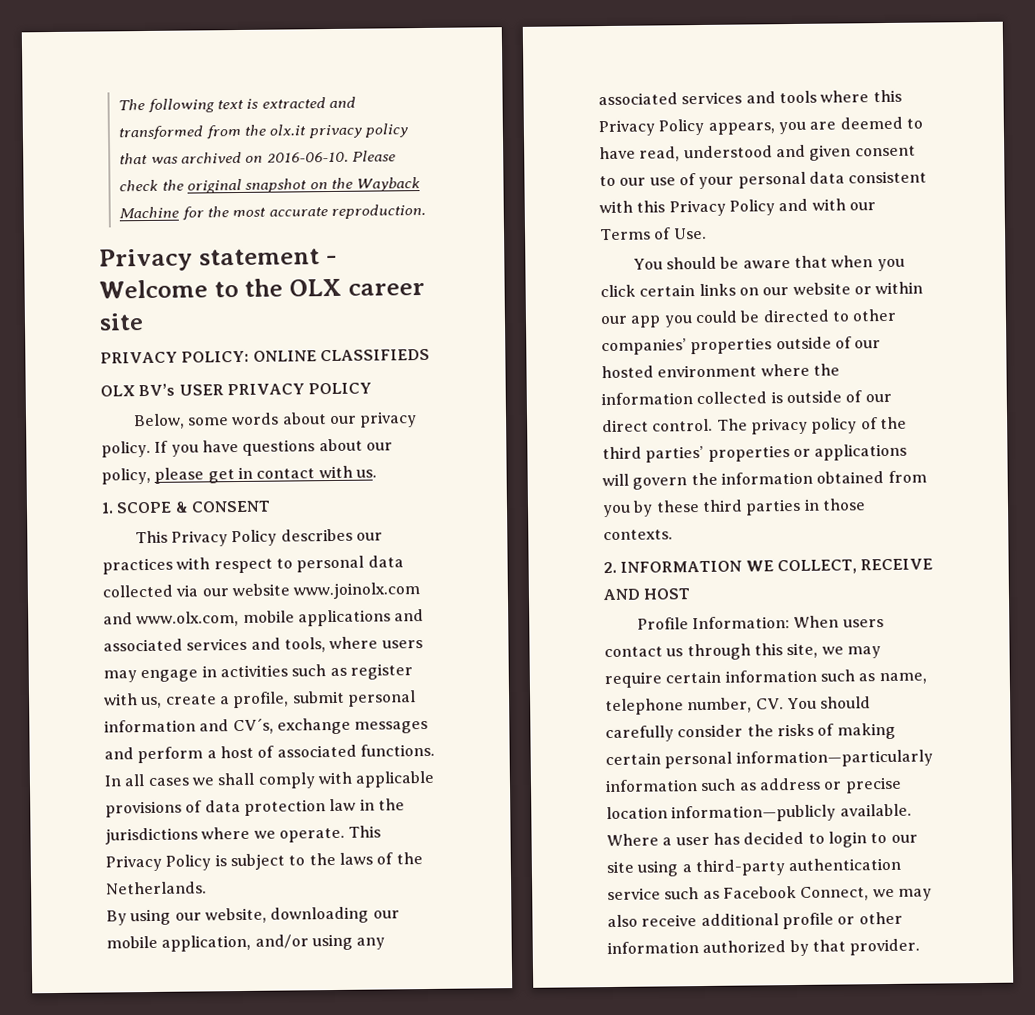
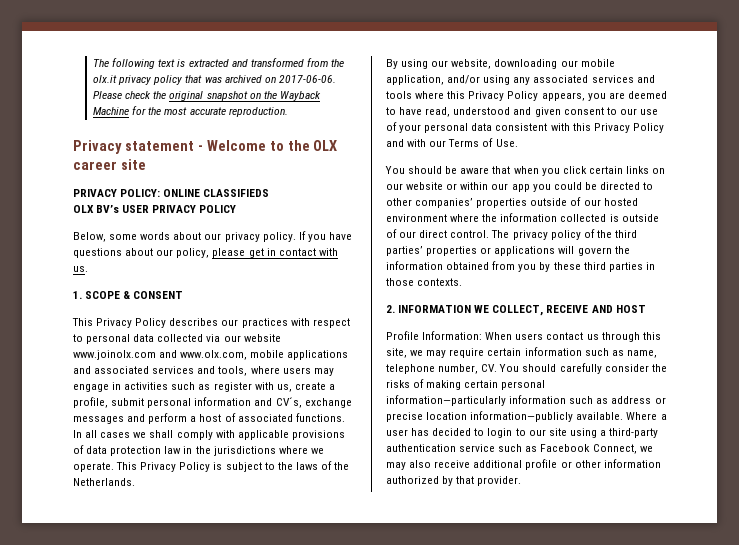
- The following text is extracted and transformed from the olx.it privacy policy that was archived on 2016-06-10.
+ The following text is extracted and transformed from the olx.it privacy policy that was archived on 2017-06-06.

